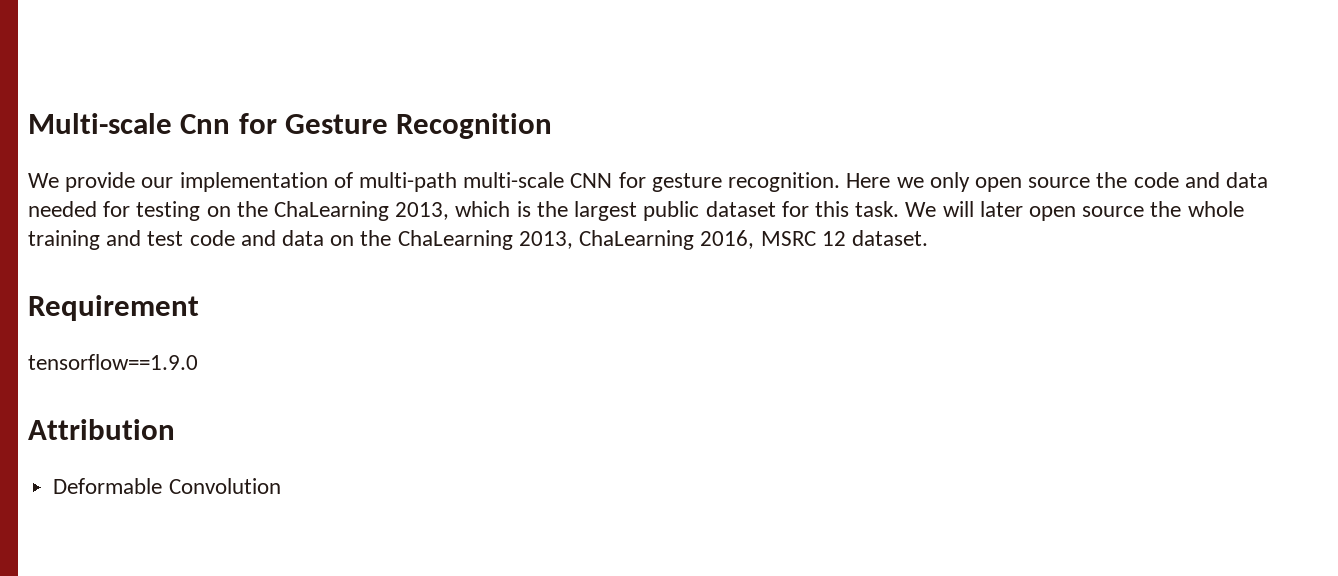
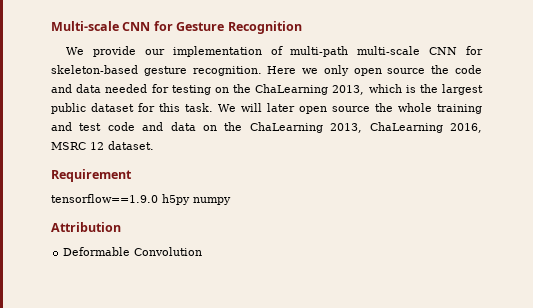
- Multi-scale Cnn for Gesture Recognition
+ Multi-scale CNN for Gesture Recognition
- We provide our implementation of multi-path multi-scale CNN for gesture recognition.
+ We provide our implementation of multi-path multi-scale CNN for skeleton-based gesture recognition.
- tensorflow==1.9.0
+ tensorflow==1.9.0 h5py numpy

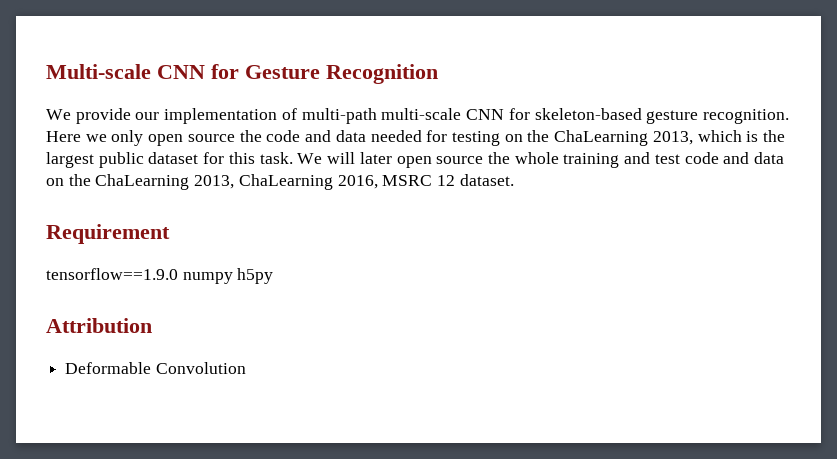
- tensorflow==1.9.0 h5py numpy
+ tensorflow==1.9.0 numpy h5py

